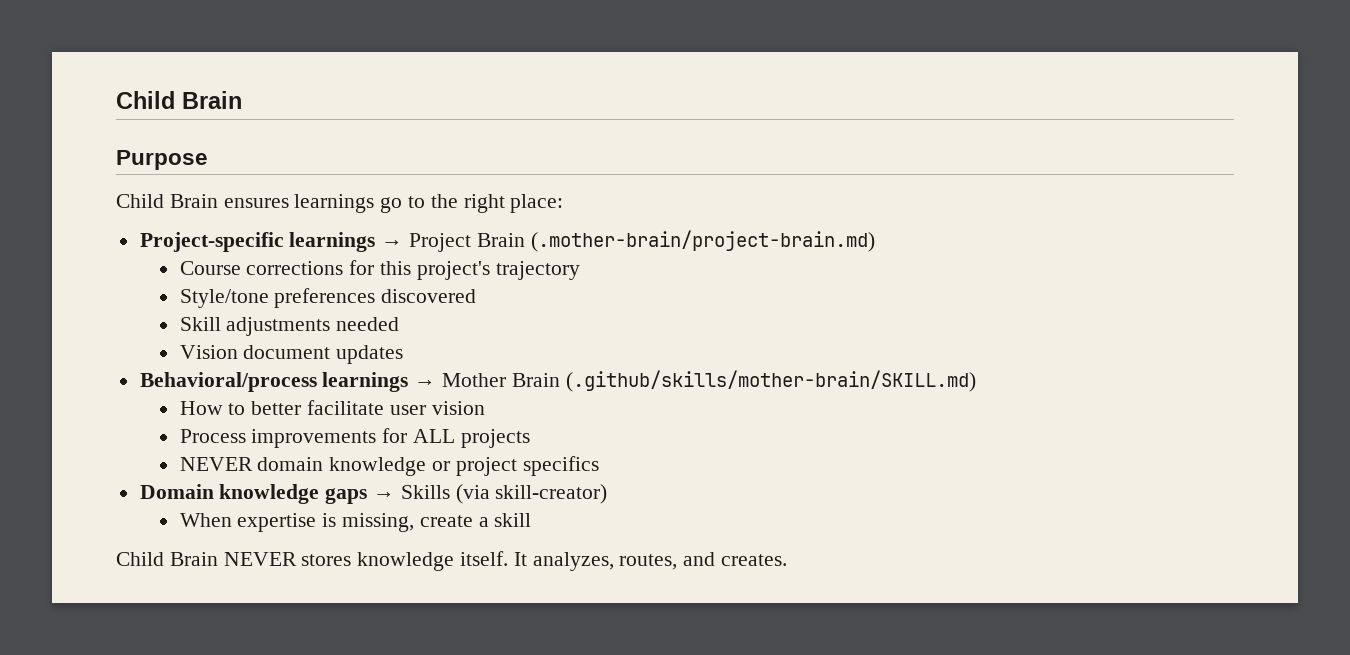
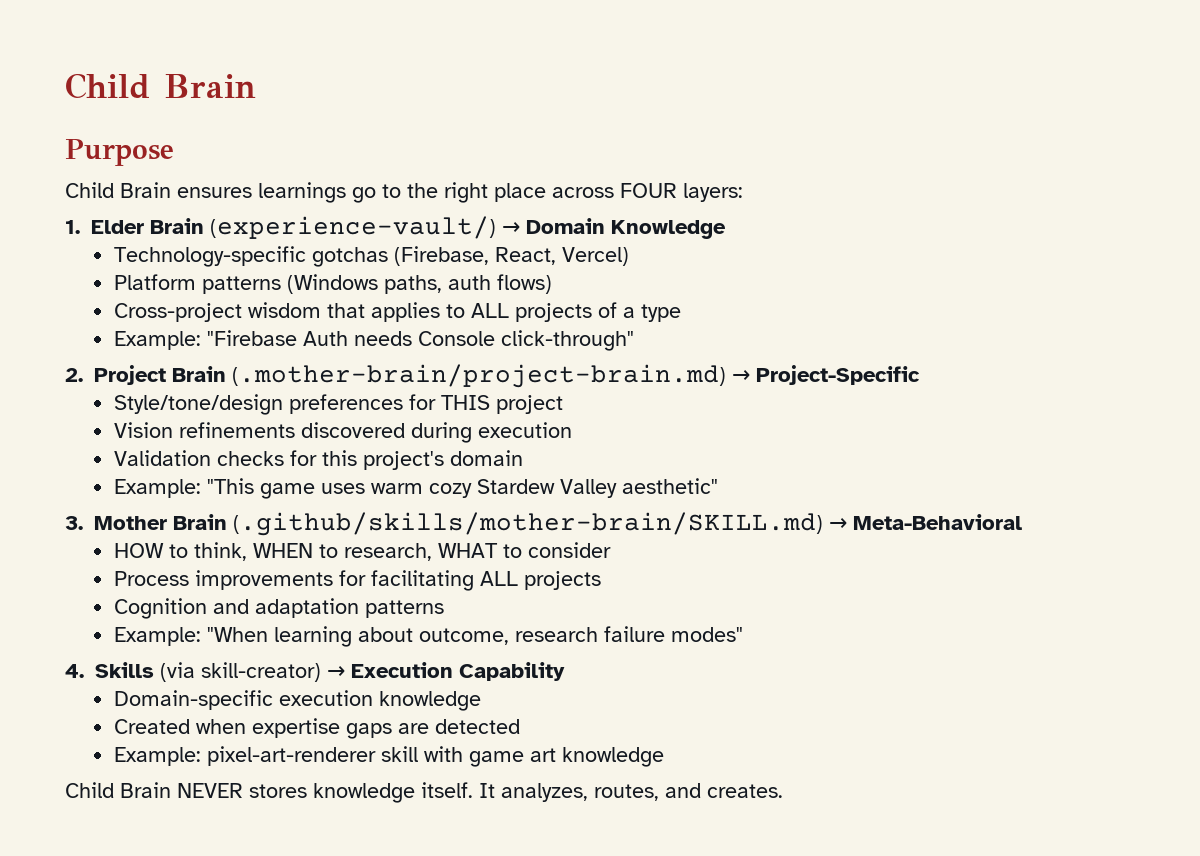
- Child Brain ensures learnings go to the right place:
- Project-specific learnings → Project Brain (.mother-brain/project-brain.md)
- Course corrections for this project's trajectory
- Style/tone preferences discovered
- Skill adjustments needed
- Vision document updates
- Behavioral/process learnings → Mother Brain (.github/skills/mother-brain/SKILL.md)
- How to better facilitate user vision
+ Child Brain ensures learnings go to the right place across FOUR layers:
+ 1. Elder Brain (experience-vault/) → Domain Knowledge
+ Technology-specific gotchas (Firebase, React, Vercel)
+ Platform patterns (Windows paths, auth flows)
+ Cross-project wisdom that applies to ALL projects of a type
+ Example: "Firebase Auth needs Console click-through"
+ 2. Project Brain (.mother-brain/project-brain.md) → Project-Specific
+ Style/tone/design preferences for THIS project
+ Vision refinements discovered during execution
+ Validation checks for this project's domain
+ Example: "This game uses warm cozy Stardew Valley aesthetic"
+ 3. Mother Brain (.github/skills/mother-brain/SKILL.md) → Meta-Behavioral
+ HOW to think, WHEN to research, WHAT to consider
- Process improvements for ALL projects
+ Process improvements for facilitating ALL projects
- NEVER domain knowledge or project specifics
- Domain knowledge gaps → Skills (via skill-creator)
- When expertise is missing, create a skill
+ Cognition and adaptation patterns
+ Example: "When learning about outcome, research failure modes"
+ 4. Skills (via skill-creator) → Execution Capability
+ Domain-specific execution knowledge
+ Created when expertise gaps are detected
+ Example: pixel-art-renderer skill with game art knowledge

